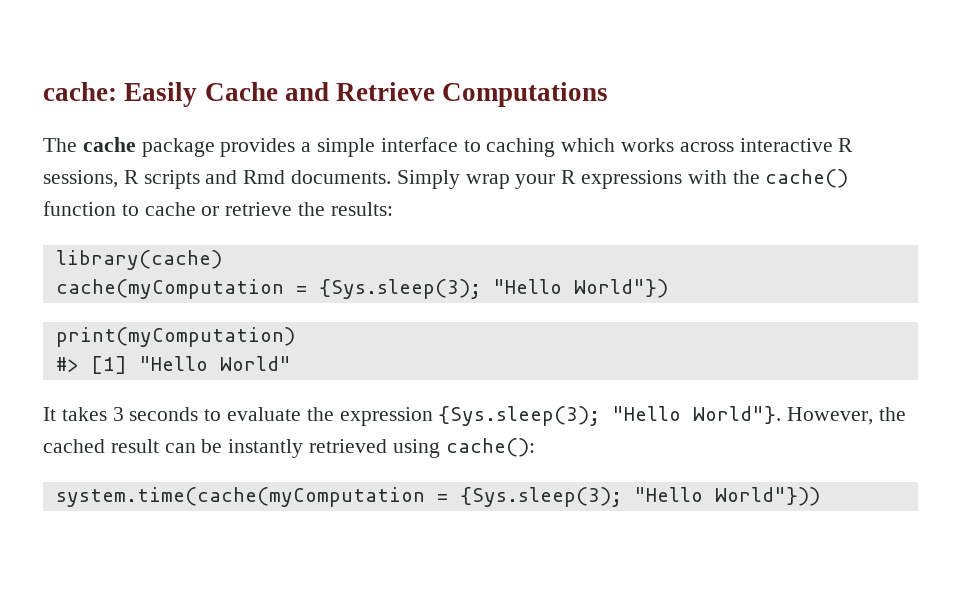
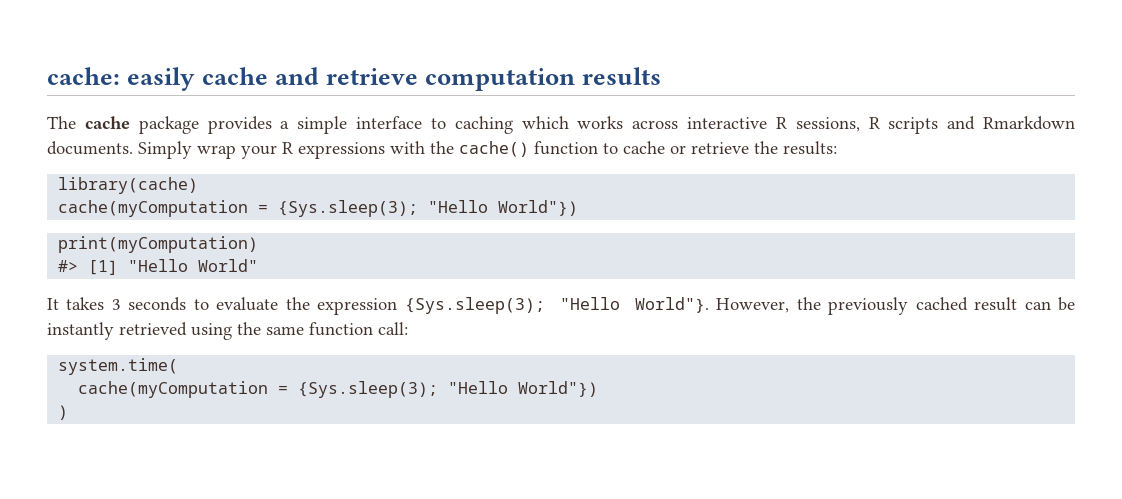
- cache: Easily Cache and Retrieve Computations
+ cache: easily cache and retrieve computation results
- The cache package provides a simple interface to caching which works across interactive R sessions, R scripts and Rmd documents.
+ The cache package provides a simple interface to caching which works across interactive R sessions, R scripts and Rmarkdown documents.
- However, the cached result can be instantly retrieved using cache():
- system.time(cache(myComputation = {Sys.sleep(3); "Hello World"}))
+ However, the previously cached result can be instantly retrieved using the same function call:
+ system.time(
+ cache(myComputation = {Sys.sleep(3); "Hello World"})
+ )

